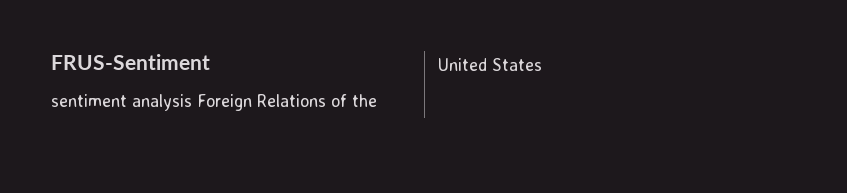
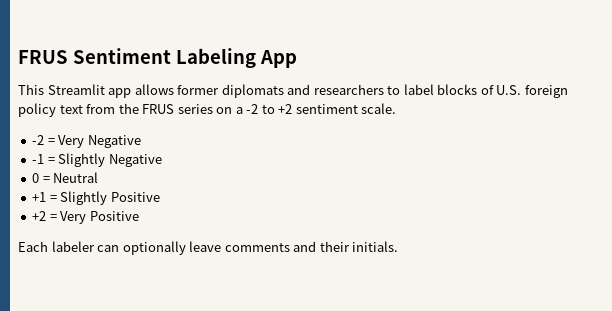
- FRUS-Sentiment
- sentiment analysis Foreign Relations of the United States
+ FRUS Sentiment Labeling App
+ This Streamlit app allows former diplomats and researchers to label blocks of U.S. foreign policy text from the FRUS series on a -2 to +2 sentiment scale.
+ -2 = Very Negative
+ -1 = Slightly Negative
+ 0 = Neutral
+ +1 = Slightly Positive
+ +2 = Very Positive
+ Each labeler can optionally leave comments and their initials.

